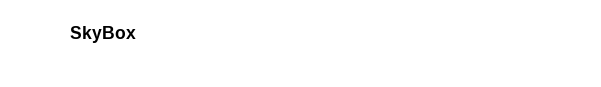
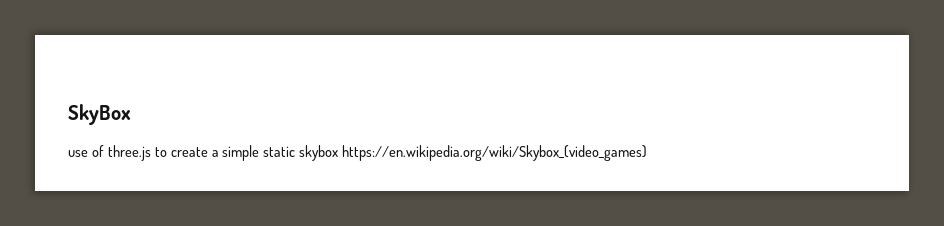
+ use of three.js to create a simple static skybox https://en.wikipedia.org/wiki/Skybox_(video_games)

